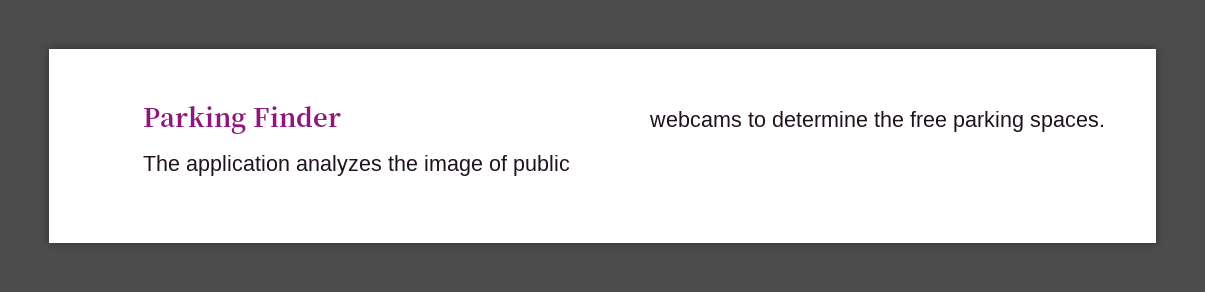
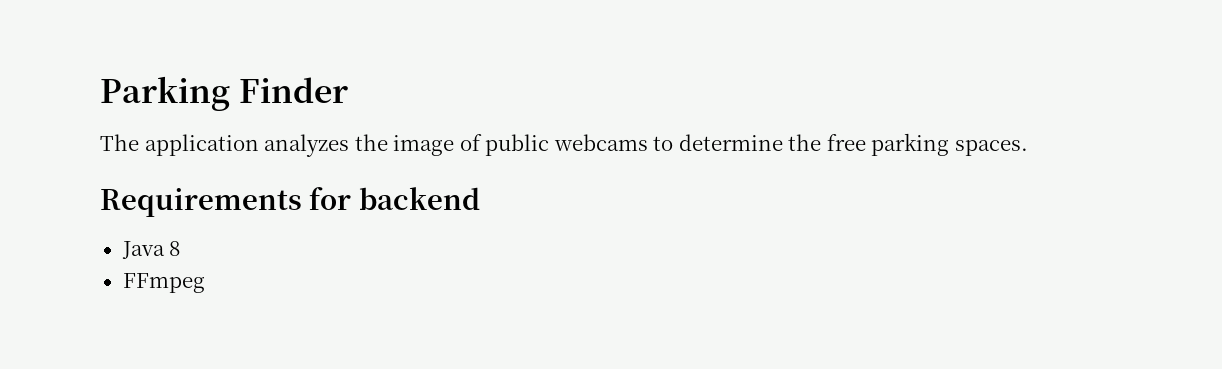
+ Requirements for backend
+ Java 8
+ FFmpeg

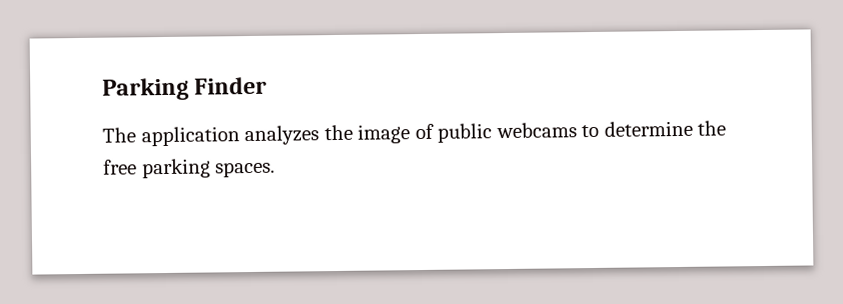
- Requirements for backend
- Java 8
- FFmpeg

